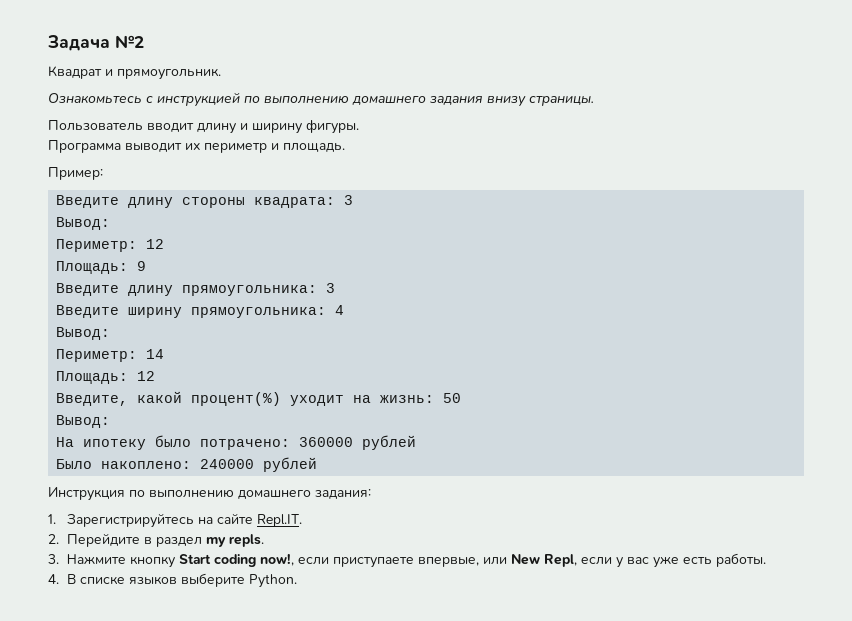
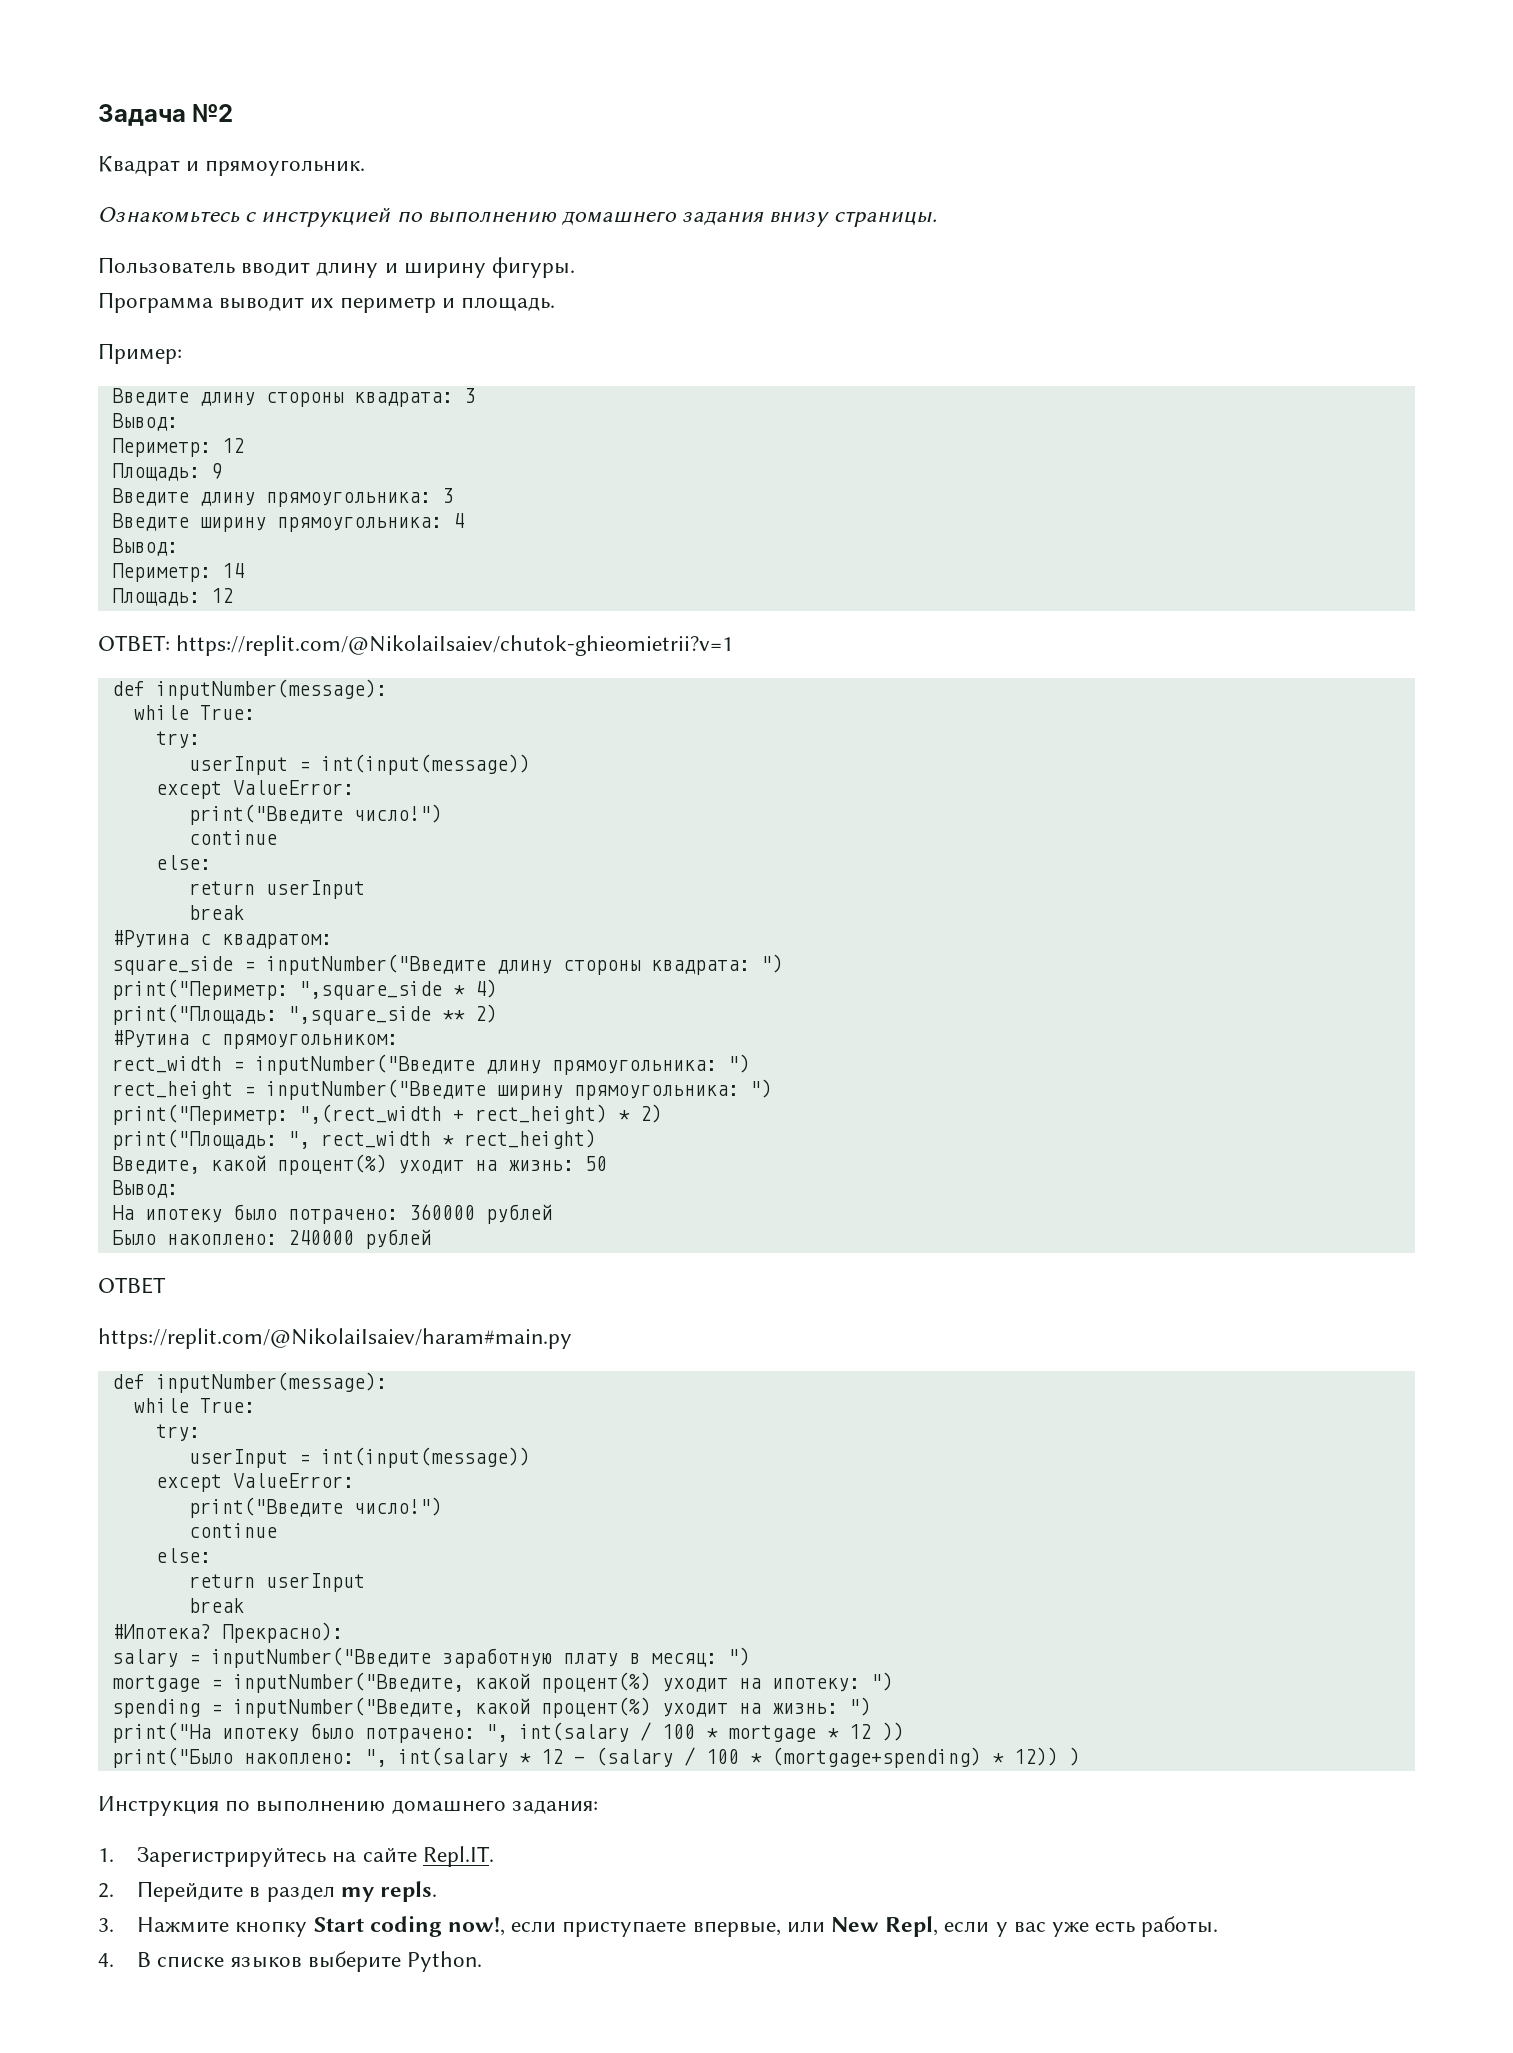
+ ОТВЕТ: https://replit.com/@NikolaiIsaiev/chutok-ghieomietrii?v=1
+ def inputNumber(message):
+ while True:
+ try:
+ userInput = int(input(message))
+ except ValueError:
+ print("Введите число!")
+ continue
+ else:
+ return userInput
+ break
+ #Рутина с квадратом:
+ square_side = inputNumber("Введите длину стороны квадрата: ")
+ print("Периметр: ",square_side * 4)
+ print("Площадь: ",square_side ** 2)
+ #Рутина с прямоугольником:
+ rect_width = inputNumber("Введите длину прямоугольника: ")
+ rect_height = inputNumber("Введите ширину прямоугольника: ")
+ print("Периметр: ",(rect_width + rect_height) * 2)
+ print("Площадь: ", rect_width * rect_height)
+ ОТВЕТ
+ https://replit.com/@NikolaiIsaiev/haram#main.py
+ def inputNumber(message):
+ while True:
+ try:
+ userInput = int(input(message))
+ except ValueError:
+ print("Введите число!")
+ continue
+ else:
+ return userInput
+ break
+ #Ипотека? Прекрасно):
+ salary = inputNumber("Введите заработную плату в месяц: ")
+ mortgage = inputNumber("Введите, какой процент(%) уходит на ипотеку: ")
+ spending = inputNumber("Введите, какой процент(%) уходит на жизнь: ")
+ print("На ипотеку было потрачено: ", int(salary / 100 * mortgage * 12 ))
+ print("Было накоплено: ", int(salary * 12 - (salary / 100 * (mortgage+spending) * 12)) )

